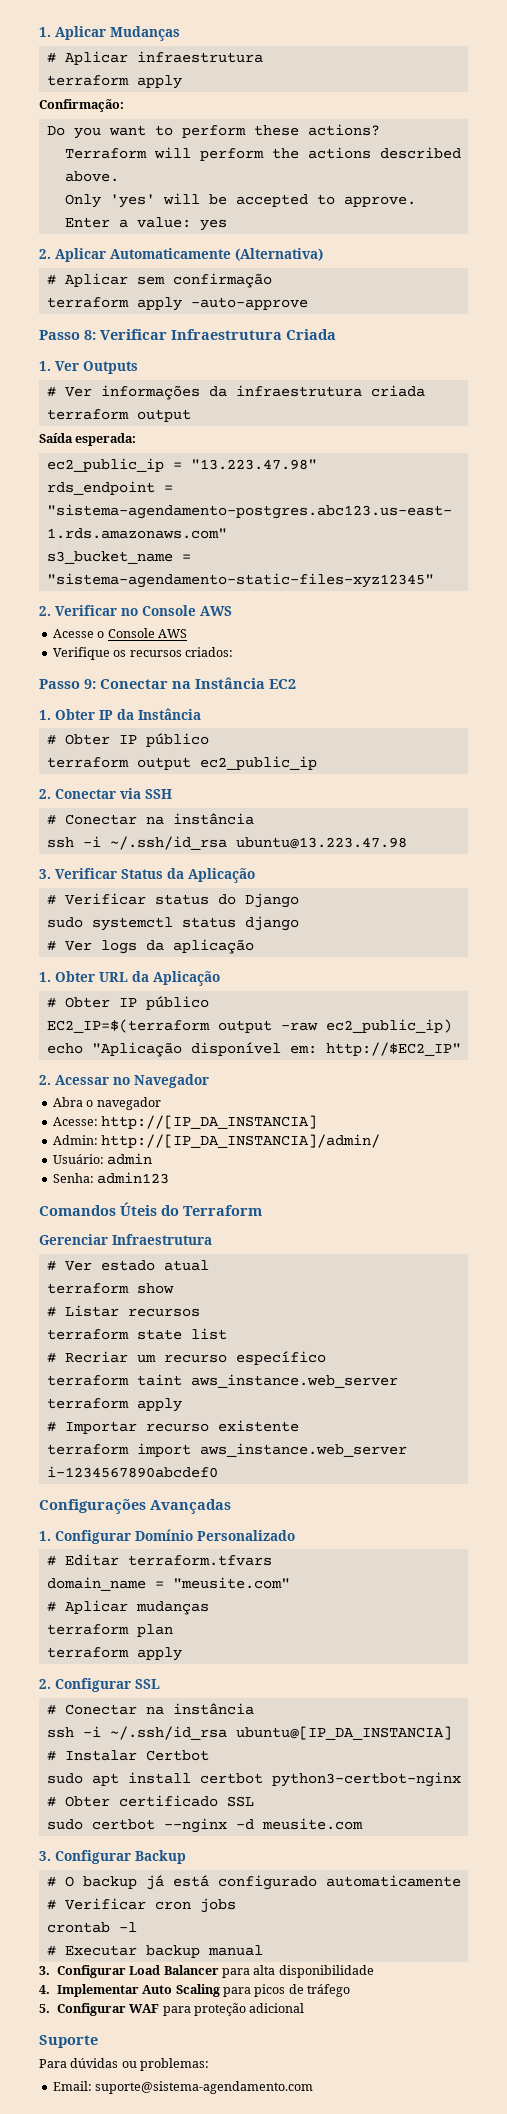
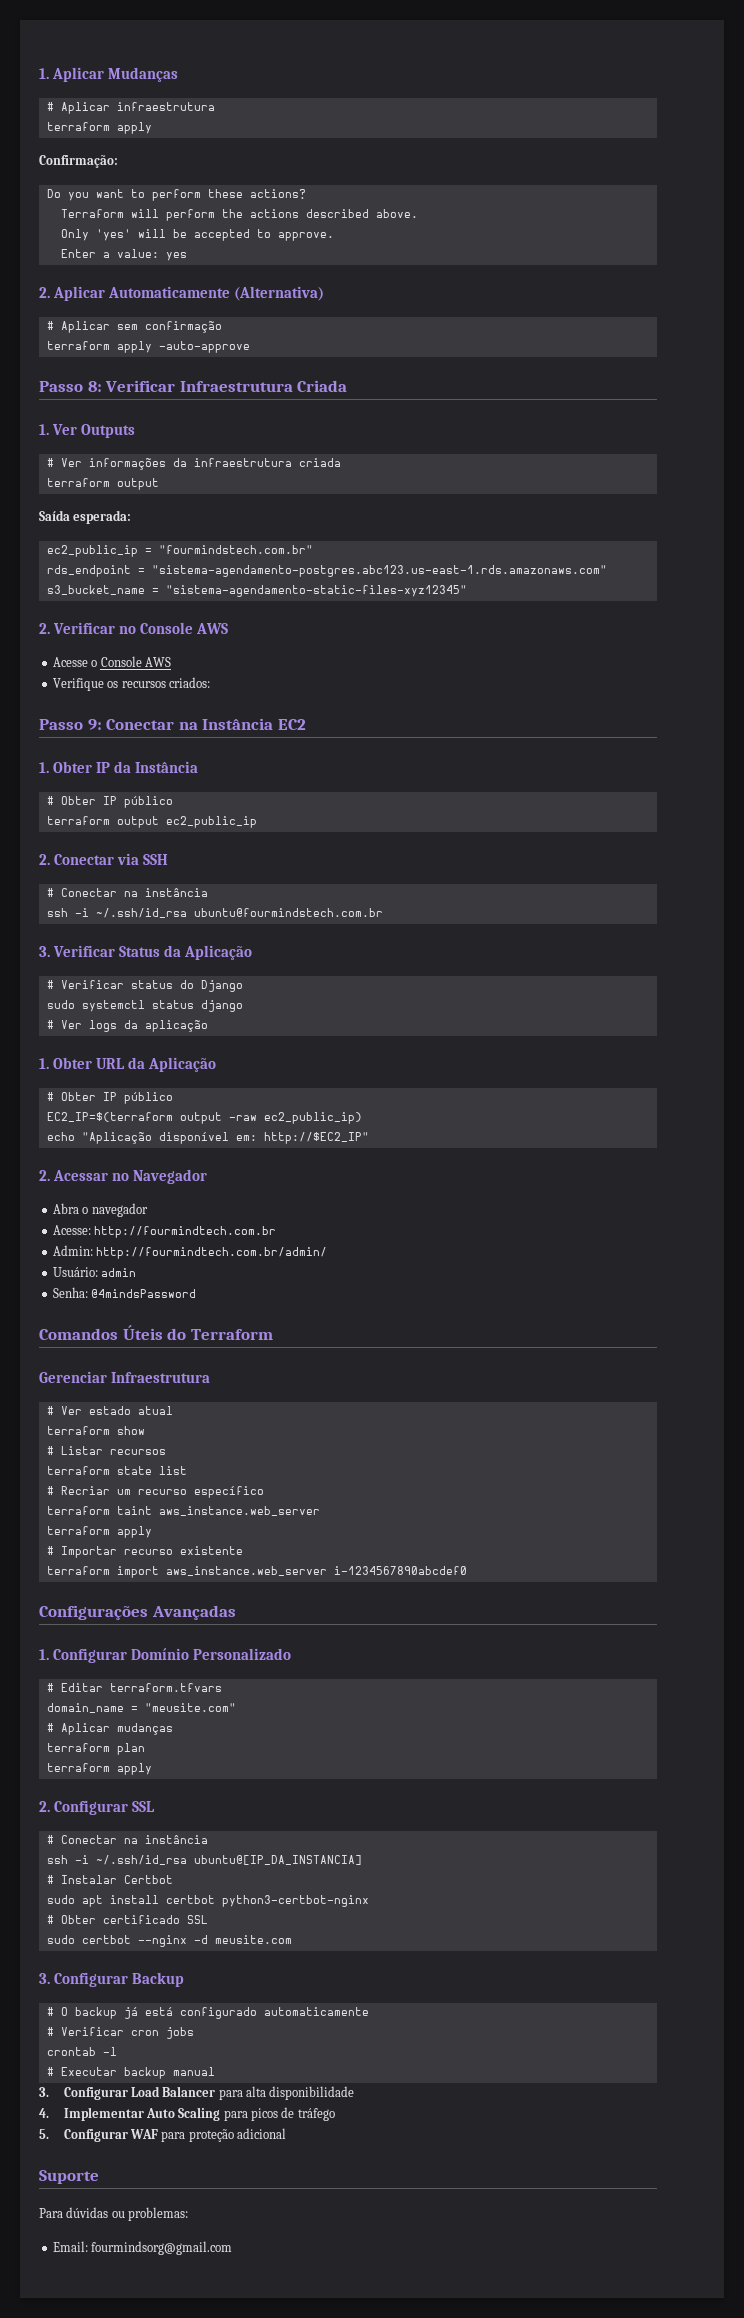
- ec2_public_ip = "13.223.47.98"
+ ec2_public_ip = "fourmindstech.com.br"
- ssh -i ~/.ssh/id_rsa ubuntu@13.223.47.98
+ ssh -i ~/.ssh/id_rsa ubuntu@fourmindstech.com.br
- Acesse: http://[IP_DA_INSTANCIA]
+ Acesse: http://fourmindtech.com.br
- Admin: http://[IP_DA_INSTANCIA]/admin/
+ Admin: http://fourmindtech.com.br/admin/
- Senha: admin123
+ Senha: @4mindsPassword
- Email: suporte@sistema-agendamento.com
+ Email: fourmindsorg@gmail.com

